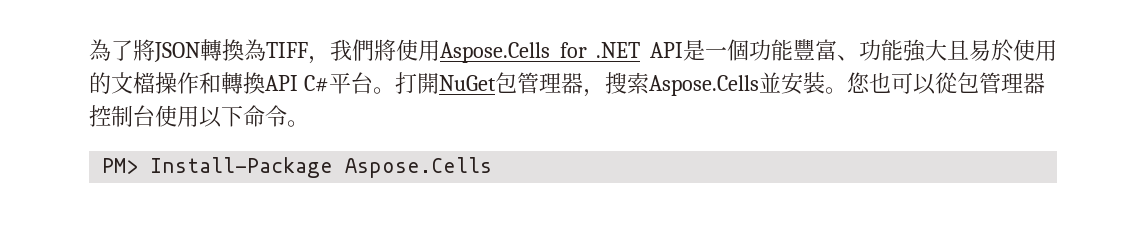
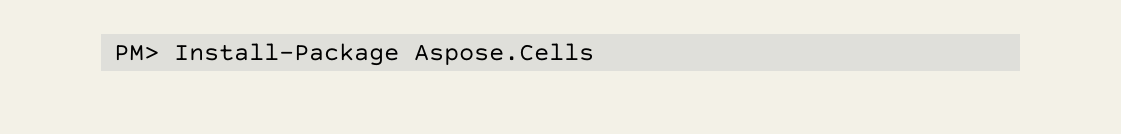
- 為了將JSON轉換為TIFF，我們將使用Aspose.Cells for .NET API是一個功能豐富、功能強大且易於使用的文檔操作和轉換API C#平台。打開NuGet包管理器，搜索Aspose.Cells並安裝。您也可以從包管理器控制台使用以下命令。

